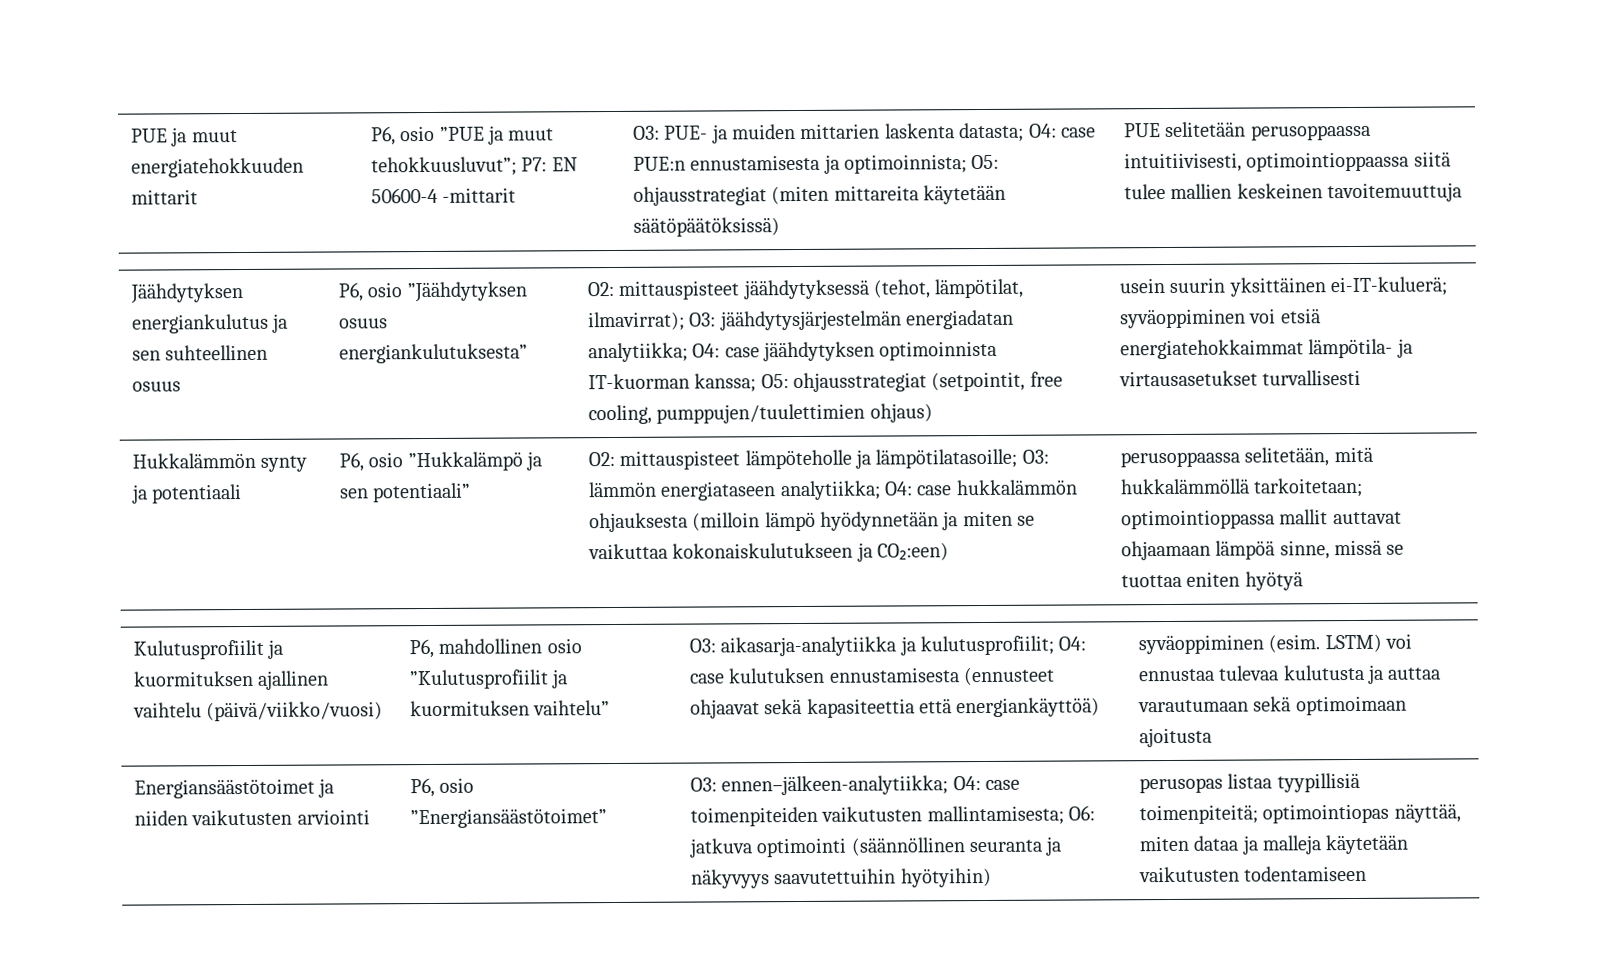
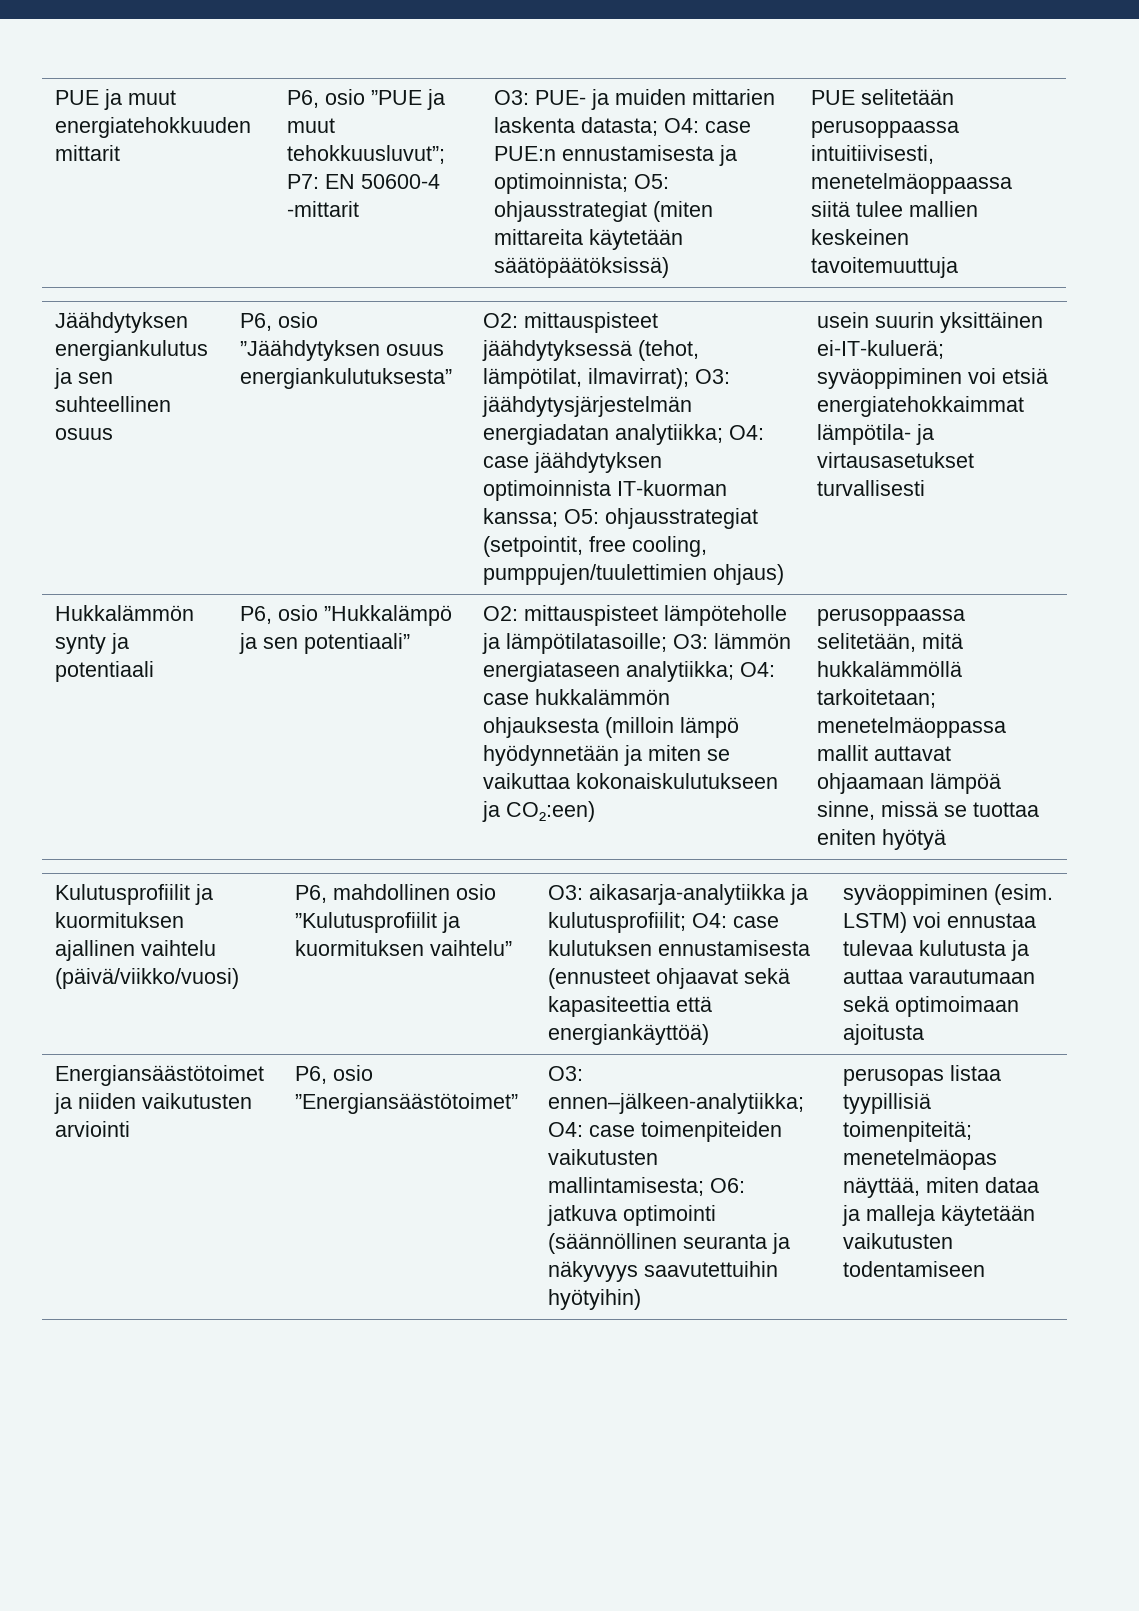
- PUE selitetään perusoppaassa intuitiivisesti, optimointioppaassa siitä tulee mallien keskeinen tavoitemuuttuja
+ PUE selitetään perusoppaassa intuitiivisesti, menetelmäoppaassa siitä tulee mallien keskeinen tavoitemuuttuja
- perusoppaassa selitetään, mitä hukkalämmöllä tarkoitetaan; optimointioppassa mallit auttavat ohjaamaan lämpöä sinne, missä se tuottaa eniten hyötyä
+ perusoppaassa selitetään, mitä hukkalämmöllä tarkoitetaan; menetelmäoppassa mallit auttavat ohjaamaan lämpöä sinne, missä se tuottaa eniten hyötyä
- Energiansäästötoimet ja niiden vaikutusten arviointi | P6, osio ”Energiansäästötoimet” | O3: ennen–jälkeen-analytiikka; O4: case toimenpiteiden vaikutusten mallintamisesta; O6: jatkuva optimointi (säännöllinen seuranta ja näkyvyys saavutettuihin hyötyihin) | perusopas listaa tyypillisiä toimenpiteitä; optimointiopas näyttää, miten dataa ja malleja käytetään vaikutusten todentamiseen
+ Energiansäästötoimet ja niiden vaikutusten arviointi | P6, osio ”Energiansäästötoimet” | O3: ennen–jälkeen-analytiikka; O4: case toimenpiteiden vaikutusten mallintamisesta; O6: jatkuva optimointi (säännöllinen seuranta ja näkyvyys saavutettuihin hyötyihin) | perusopas listaa tyypillisiä toimenpiteitä; menetelmäopas näyttää, miten dataa ja malleja käytetään vaikutusten todentamiseen

